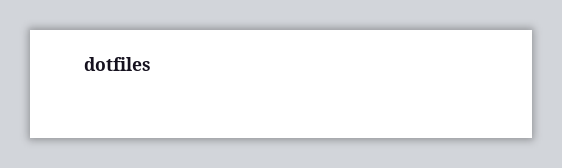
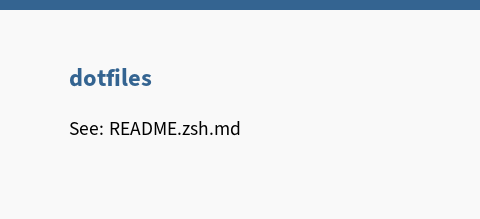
+ See: README.zsh.md

